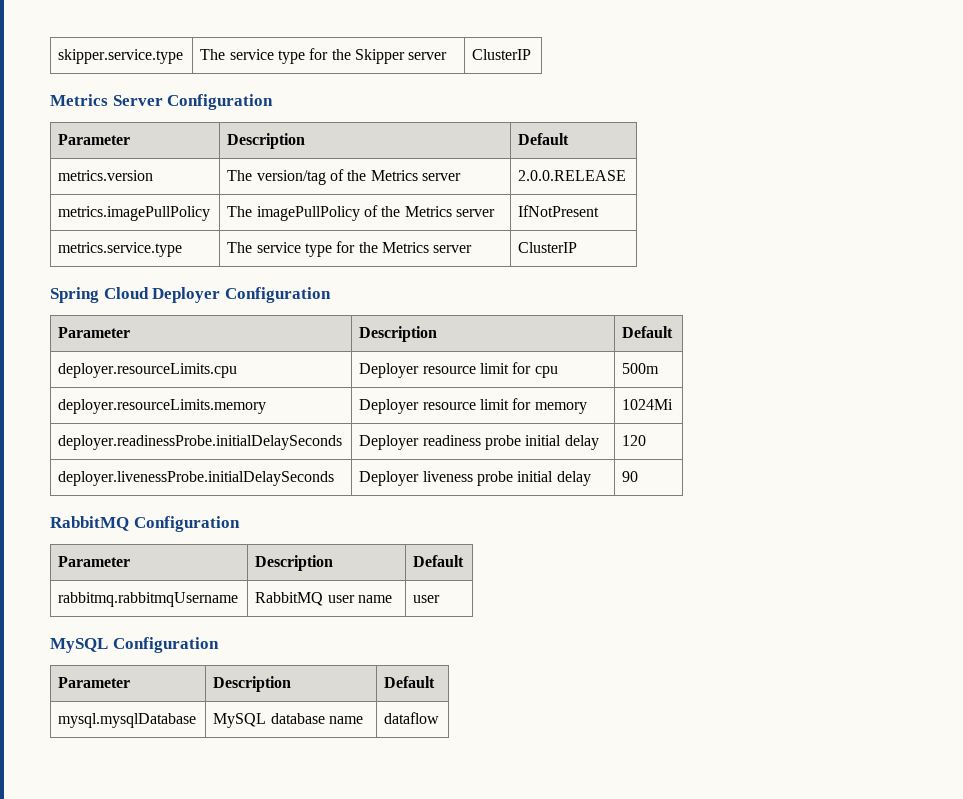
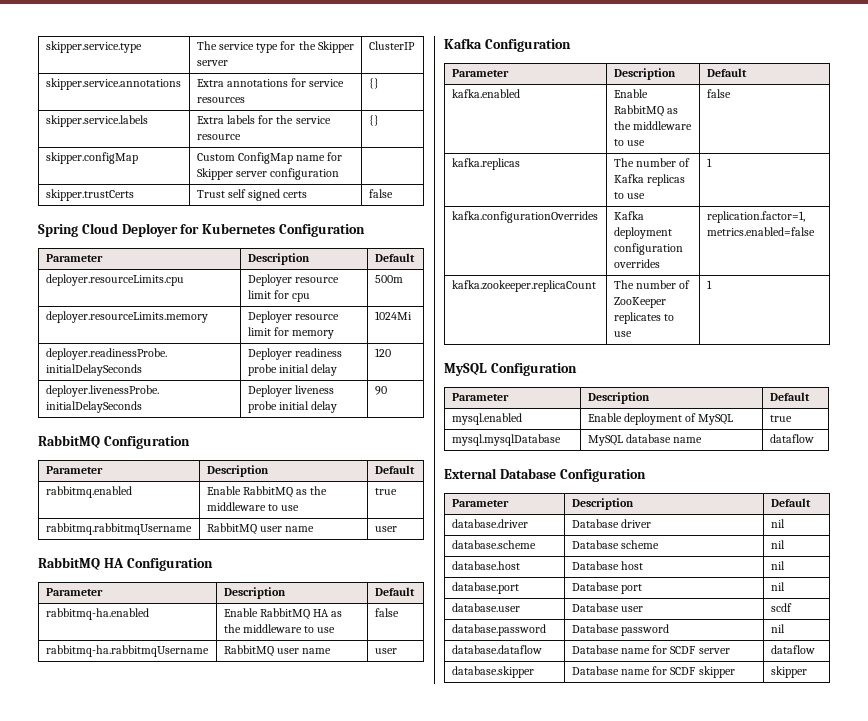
- Metrics Server Configuration
- Parameter | Description | Default
- metrics.version | The version/tag of the Metrics server | 2.0.0.RELEASE
- metrics.imagePullPolicy | The imagePullPolicy of the Metrics server | IfNotPresent
- metrics.service.type | The service type for the Metrics server | ClusterIP
+ skipper.service.annotations | Extra annotations for service resources | {}
+ skipper.service.labels | Extra labels for the service resource | {}
+ skipper.configMap | Custom ConfigMap name for Skipper server configuration |
+ skipper.trustCerts | Trust self signed certs | false
- Spring Cloud Deployer Configuration
+ Spring Cloud Deployer for Kubernetes Configuration
+ rabbitmq.enabled | Enable RabbitMQ as the middleware to use | true
+ RabbitMQ HA Configuration
+ Parameter | Description | Default
+ rabbitmq-ha.enabled | Enable RabbitMQ HA as the middleware to use | false
+ rabbitmq-ha.rabbitmqUsername | RabbitMQ user name | user
+ Kafka Configuration
+ Parameter | Description | Default
+ kafka.enabled | Enable RabbitMQ as the middleware to use | false
+ kafka.replicas | The number of Kafka replicas to use | 1
+ kafka.configurationOverrides | Kafka deployment configuration overrides | replication.factor=1, metrics.enabled=false
+ kafka.zookeeper.replicaCount | The number of ZooKeeper replicates to use | 1
+ mysql.enabled | Enable deployment of MySQL | true
+ External Database Configuration
+ Parameter | Description | Default
+ database.driver | Database driver | nil
+ database.scheme | Database scheme | nil
+ database.host | Database host | nil
+ database.port | Database port | nil
+ database.user | Database user | scdf
+ database.password | Database password | nil
+ database.dataflow | Database name for SCDF server | dataflow
+ database.skipper | Database name for SCDF skipper | skipper

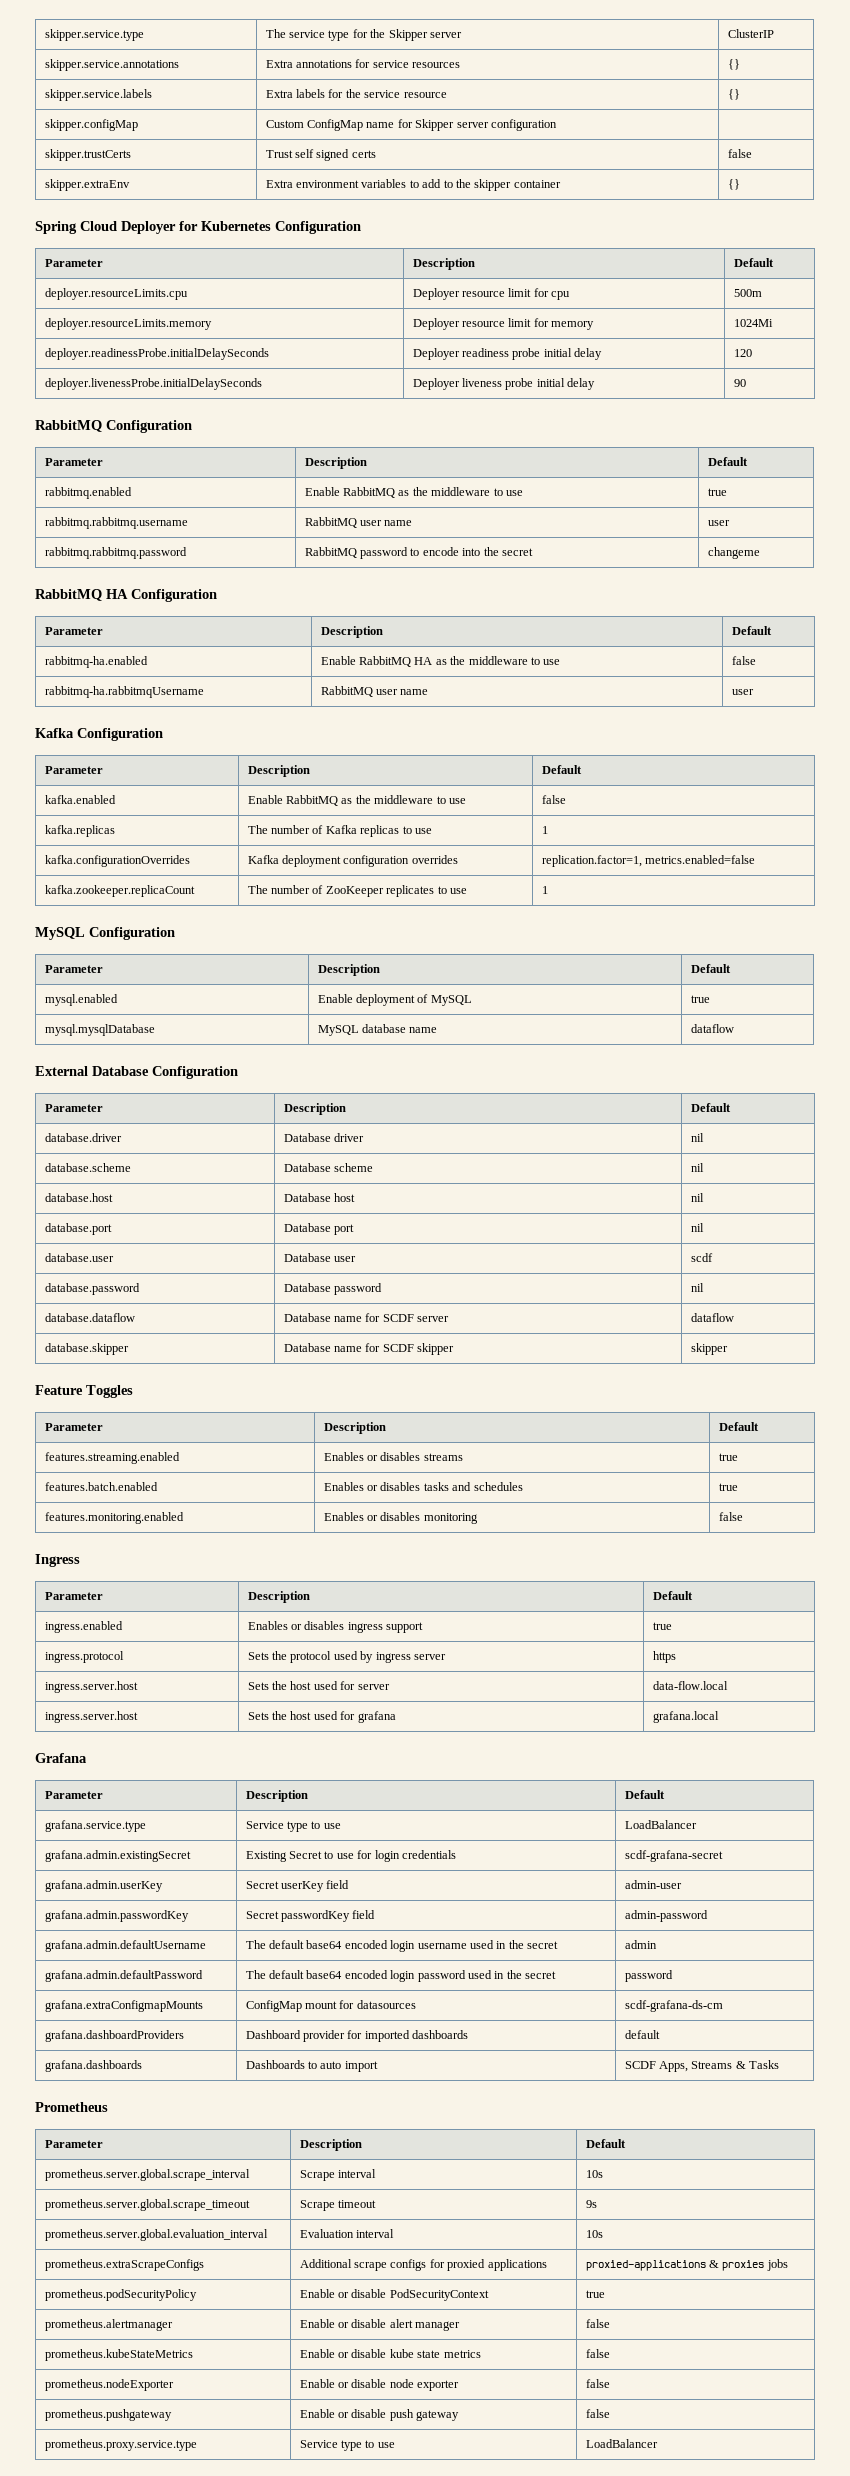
+ skipper.extraEnv | Extra environment variables to add to the skipper container | {}
- rabbitmq.rabbitmqUsername | RabbitMQ user name | user
+ rabbitmq.rabbitmq.username | RabbitMQ user name | user
+ rabbitmq.rabbitmq.password | RabbitMQ password to encode into the secret | changeme
+ Feature Toggles
+ Parameter | Description | Default
+ features.streaming.enabled | Enables or disables streams | true
+ features.batch.enabled | Enables or disables tasks and schedules | true
+ features.monitoring.enabled | Enables or disables monitoring | false
+ Ingress
+ Parameter | Description | Default
+ ingress.enabled | Enables or disables ingress support | true
+ ingress.protocol | Sets the protocol used by ingress server | https
+ ingress.server.host | Sets the host used for server | data-flow.local
+ ingress.server.host | Sets the host used for grafana | grafana.local
+ Grafana
+ Parameter | Description | Default
+ grafana.service.type | Service type to use | LoadBalancer
+ grafana.admin.existingSecret | Existing Secret to use for login credentials | scdf-grafana-secret
+ grafana.admin.userKey | Secret userKey field | admin-user
+ grafana.admin.passwordKey | Secret passwordKey field | admin-password
+ grafana.admin.defaultUsername | The default base64 encoded login username used in the secret | admin
+ grafana.admin.defaultPassword | The default base64 encoded login password used in the secret | password
+ grafana.extraConfigmapMounts | ConfigMap mount for datasources | scdf-grafana-ds-cm
+ grafana.dashboardProviders | Dashboard provider for imported dashboards | default
+ grafana.dashboards | Dashboards to auto import | SCDF Apps, Streams & Tasks
+ Prometheus
+ Parameter | Description | Default
+ prometheus.server.global.scrape_interval | Scrape interval | 10s
+ prometheus.server.global.scrape_timeout | Scrape timeout | 9s
+ prometheus.server.global.evaluation_interval | Evaluation interval | 10s
+ prometheus.extraScrapeConfigs | Additional scrape configs for proxied applications | proxied-applications & proxies jobs
+ prometheus.podSecurityPolicy | Enable or disable PodSecurityContext | true
+ prometheus.alertmanager | Enable or disable alert manager | false
+ prometheus.kubeStateMetrics | Enable or disable kube state metrics | false
+ prometheus.nodeExporter | Enable or disable node exporter | false
+ prometheus.pushgateway | Enable or disable push gateway | false
+ prometheus.proxy.service.type | Service type to use | LoadBalancer

